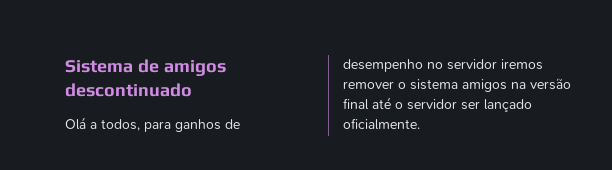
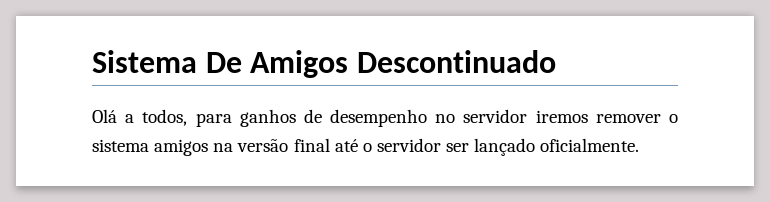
- Sistema de amigos descontinuado
+ Sistema De Amigos Descontinuado

